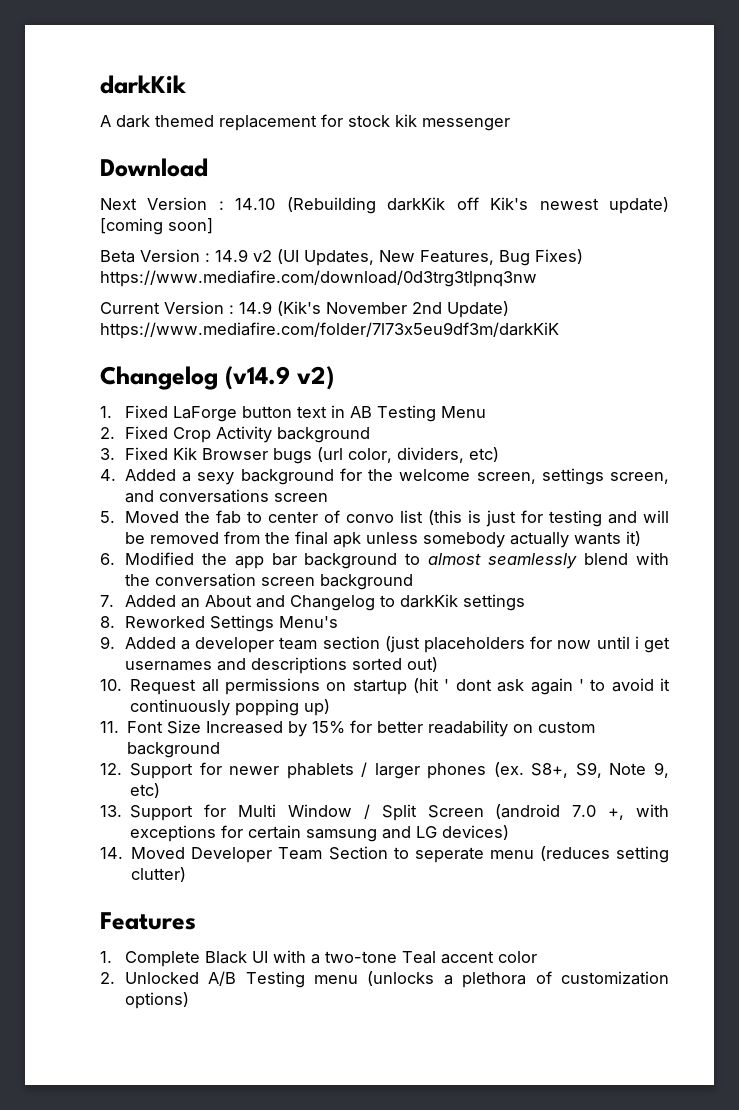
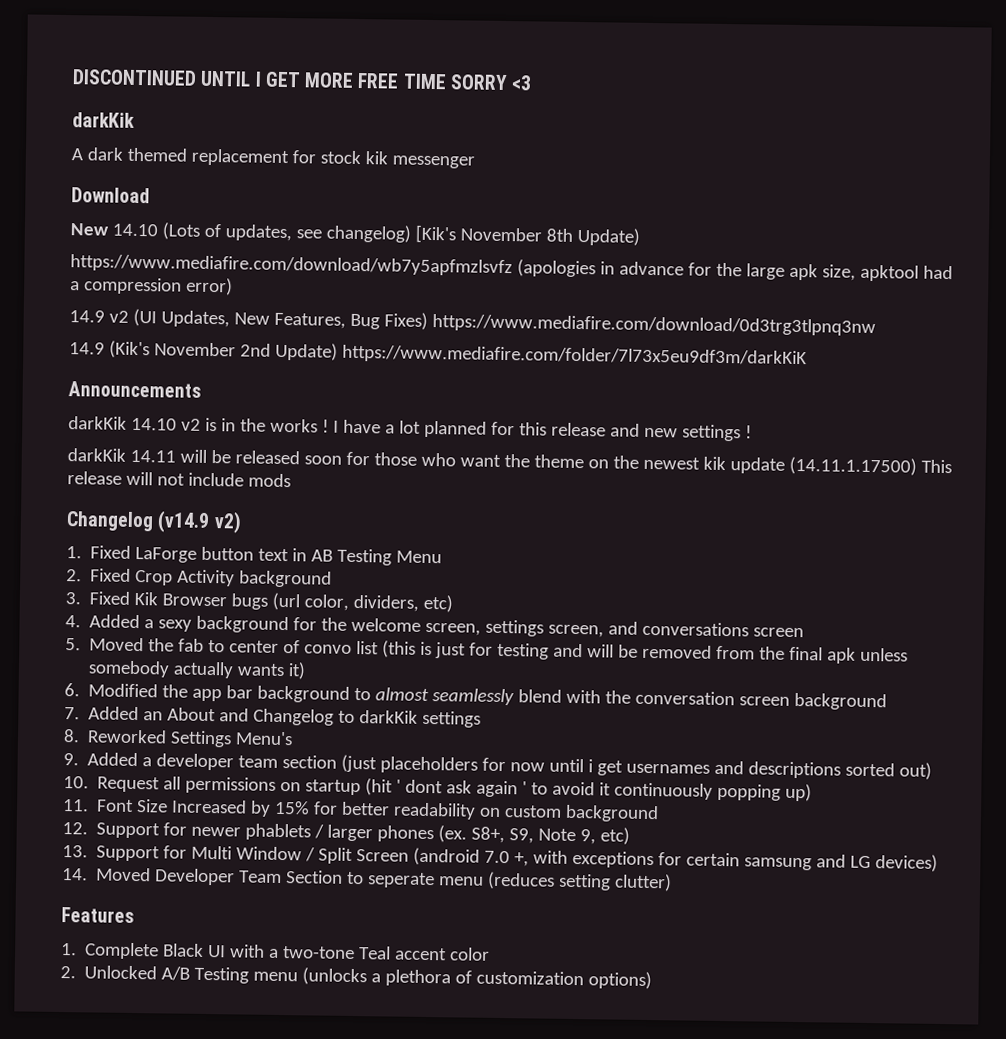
+ DISCONTINUED UNTIL I GET MORE FREE TIME SORRY <3
- Next Version : 14.10 (Rebuilding darkKik off Kik's newest update) [coming soon]
- Beta Version : 14.9 v2 (UI Updates, New Features, Bug Fixes) https://www.mediafire.com/download/0d3trg3tlpnq3nw
+ New 14.10 (Lots of updates, see changelog) [Kik's November 8th Update)
+ https://www.mediafire.com/download/wb7y5apfmzlsvfz (apologies in advance for the large apk size, apktool had a compression error)
+ 14.9 v2 (UI Updates, New Features, Bug Fixes) https://www.mediafire.com/download/0d3trg3tlpnq3nw
- Current Version : 14.9 (Kik's November 2nd Update) https://www.mediafire.com/folder/7l73x5eu9df3m/darkKiK
+ 14.9 (Kik's November 2nd Update) https://www.mediafire.com/folder/7l73x5eu9df3m/darkKiK
+ Announcements
+ darkKik 14.10 v2 is in the works ! I have a lot planned for this release and new settings !
+ darkKik 14.11 will be released soon for those who want the theme on the newest kik update (14.11.1.17500) This release will not include mods

